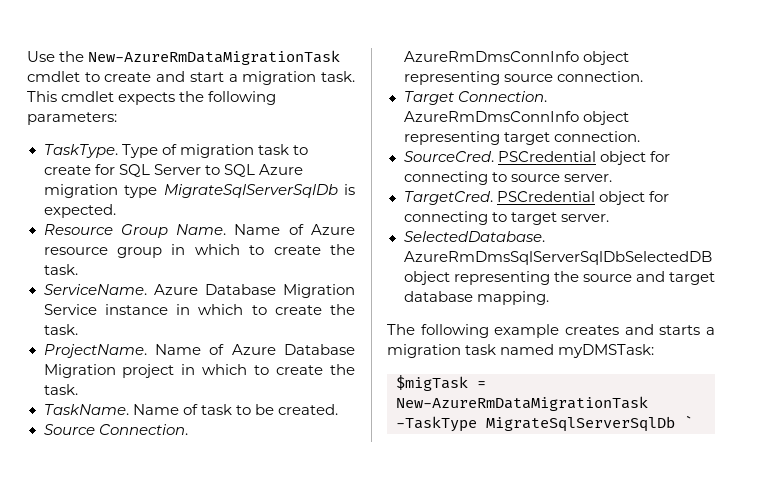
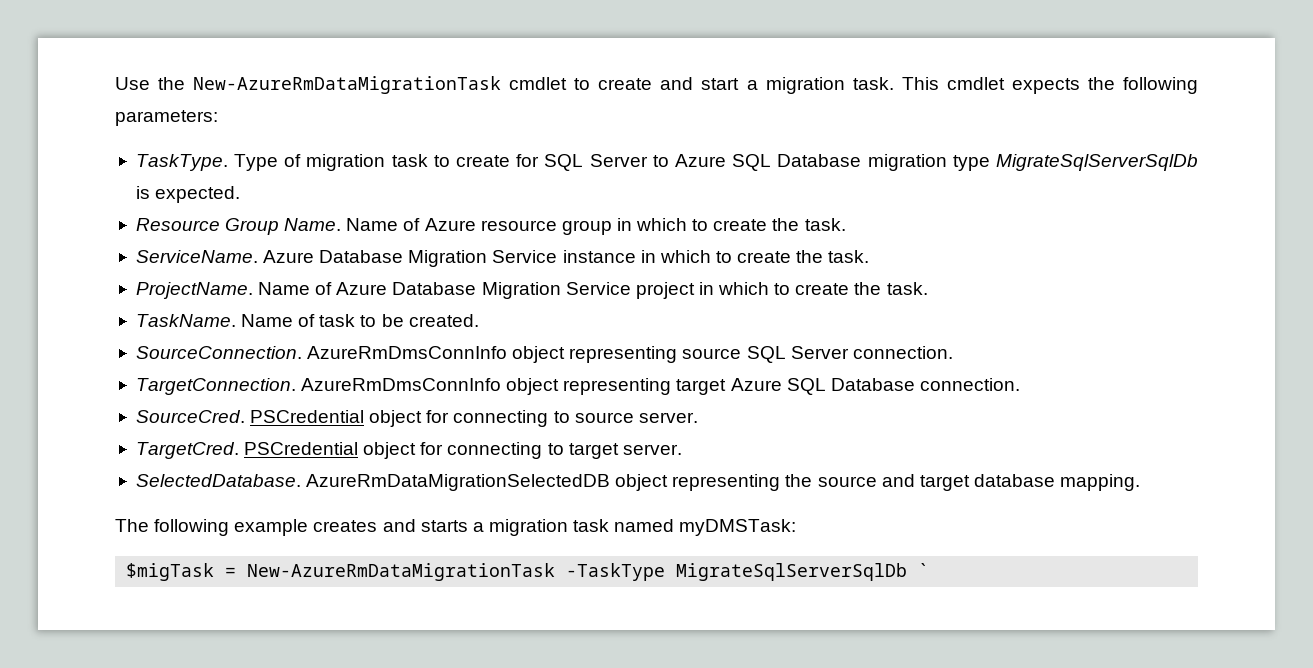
- Type of migration task to create for SQL Server to SQL Azure migration type MigrateSqlServerSqlDb is expected.
+ Type of migration task to create for SQL Server to Azure SQL Database migration type MigrateSqlServerSqlDb is expected.
- Name of Azure Database Migration project in which to create the task.
+ Name of Azure Database Migration Service project in which to create the task.
- Source Connection.
+ SourceConnection.
- AzureRmDmsConnInfo object representing source connection.
- Target Connection.
+ AzureRmDmsConnInfo object representing source SQL Server connection.
+ TargetConnection.
- AzureRmDmsConnInfo object representing target connection.
+ AzureRmDmsConnInfo object representing target Azure SQL Database connection.
- AzureRmDmsSqlServerSqlDbSelectedDB object representing the source and target database mapping.
+ AzureRmDataMigrationSelectedDB object representing the source and target database mapping.

